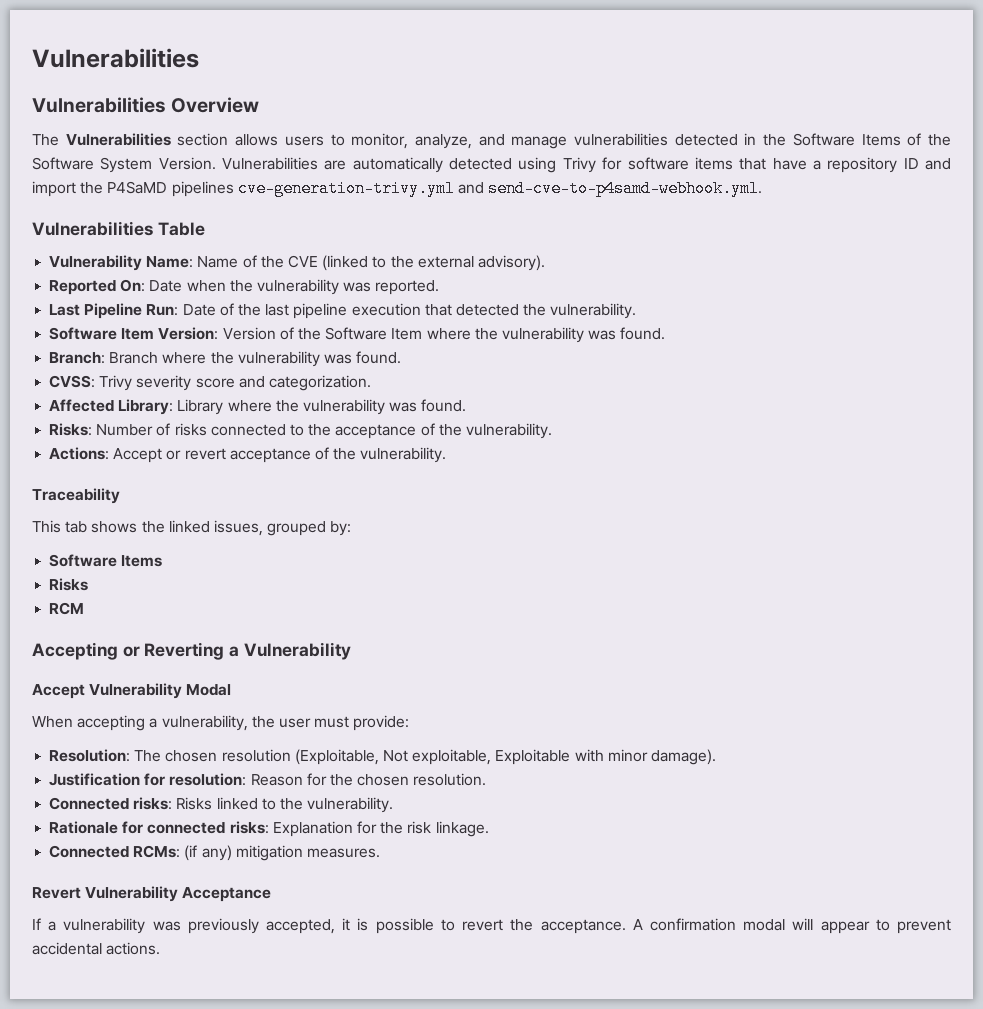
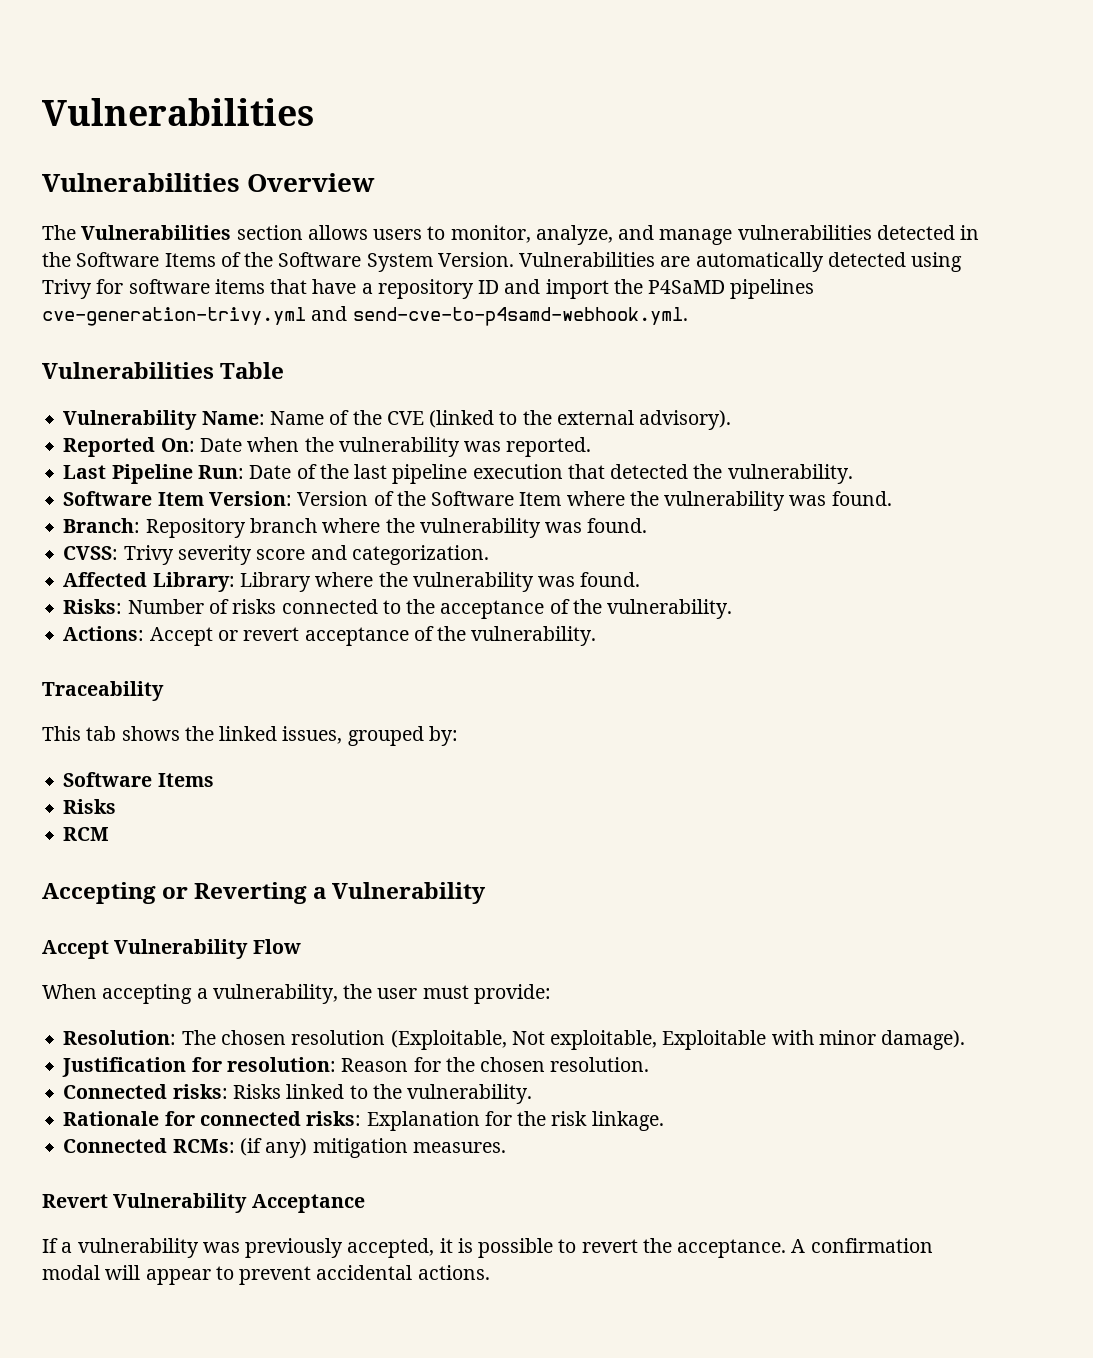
- Branch: Branch where the vulnerability was found.
+ Branch: Repository branch where the vulnerability was found.
- Accept Vulnerability Modal
+ Accept Vulnerability Flow

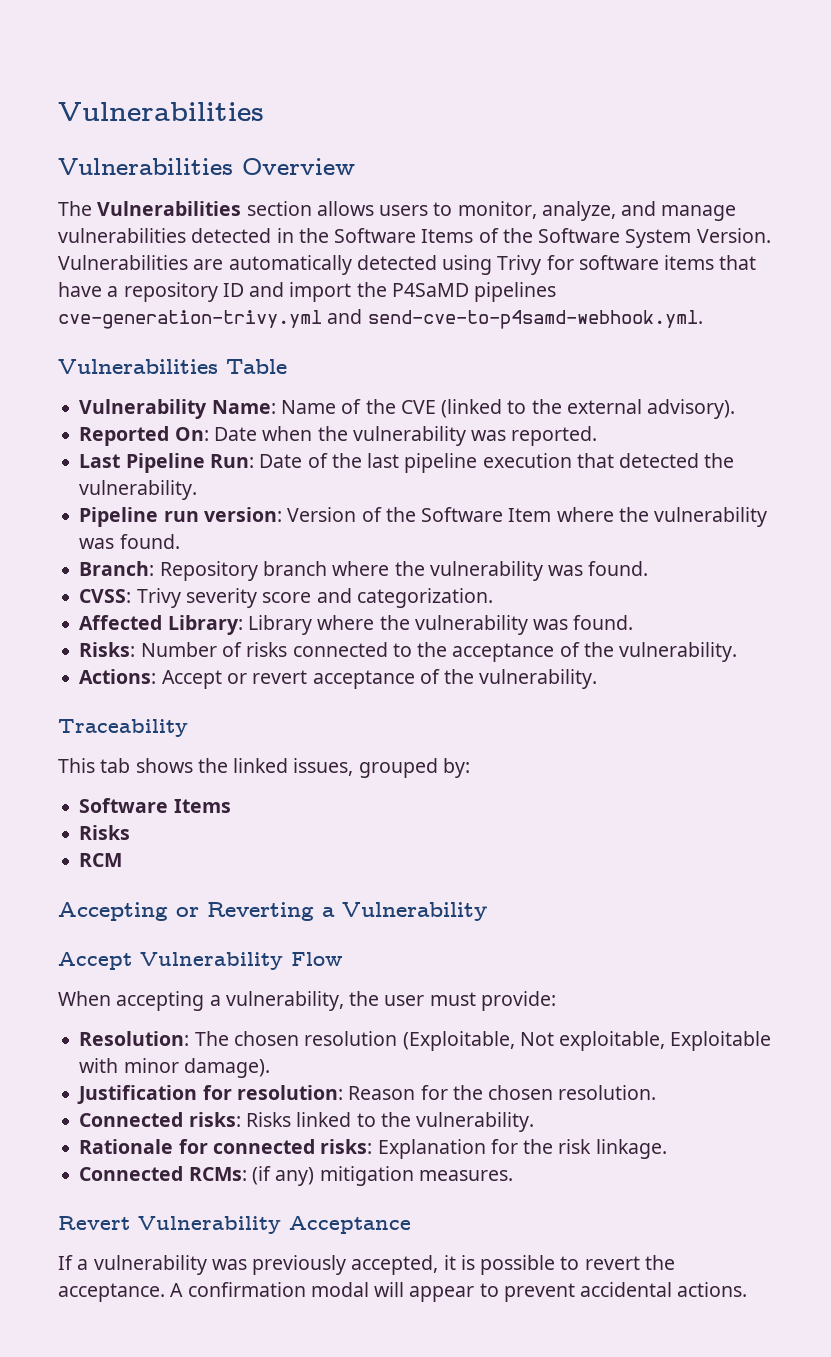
- Software Item Version: Version of the Software Item where the vulnerability was found.
+ Pipeline run version: Version of the Software Item where the vulnerability was found.

